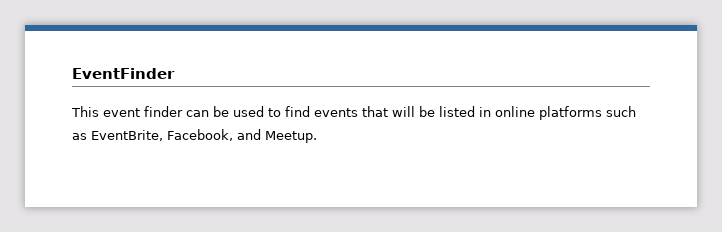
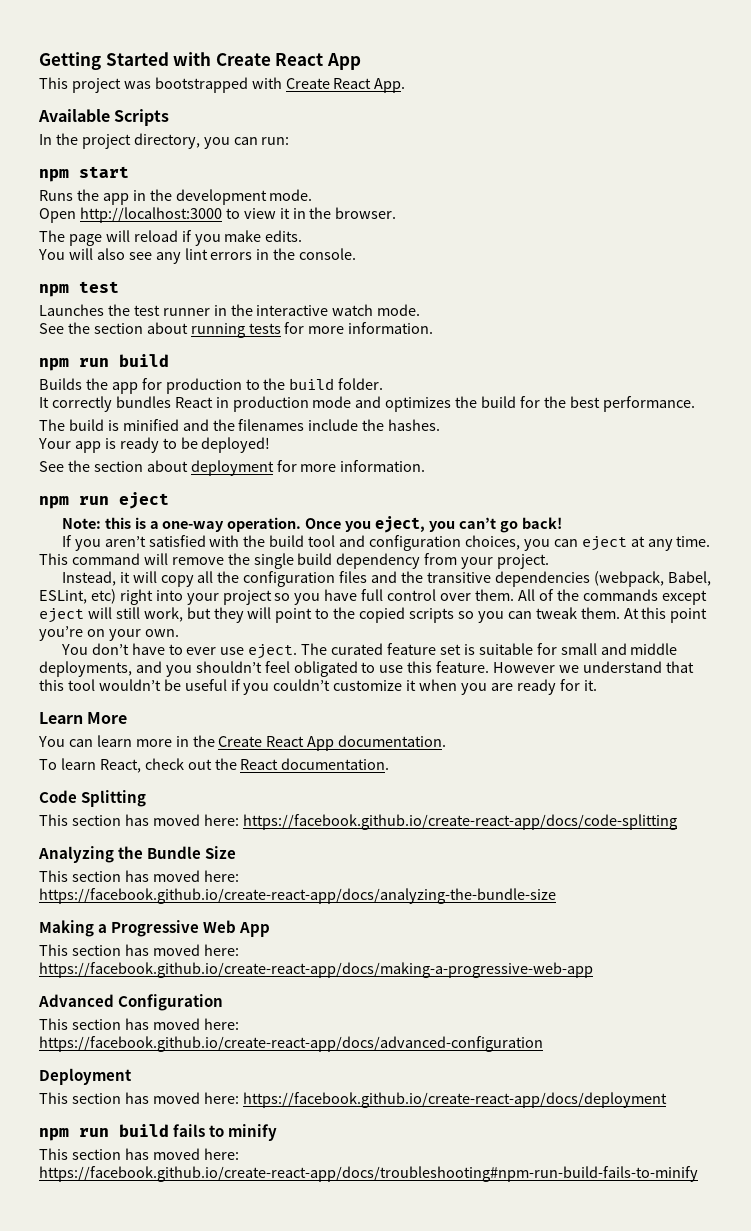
- EventFinder
- This event finder can be used to find events that will be listed in online platforms such as EventBrite, Facebook, and Meetup.
+ Getting Started with Create React App
+ This project was bootstrapped with Create React App.
+ Available Scripts
+ In the project directory, you can run:
+ npm start
+ Runs the app in the development mode.
+ Open http://localhost:3000 to view it in the browser.
+ The page will reload if you make edits.
+ You will also see any lint errors in the console.
+ npm test
+ Launches the test runner in the interactive watch mode.
+ See the section about running tests for more information.
+ npm run build
+ Builds the app for production to the build folder.
+ It correctly bundles React in production mode and optimizes the build for the best performance.
+ The build is minified and the filenames include the hashes.
+ Your app is ready to be deployed!
+ See the section about deployment for more information.
+ npm run eject
+ Note: this is a one-way operation. Once you eject, you can’t go back!
+ If you aren’t satisfied with the build tool and configuration choices, you can eject at any time. This command will remove the single build dependency from your project.
+ Instead, it will copy all the configuration files and the transitive dependencies (webpack, Babel, ESLint, etc) right into your project so you have full control over them. All of the commands except eject will still work, but they will point to the copied scripts so you can tweak them. At this point you’re on your own.
+ You don’t have to ever use eject. The curated feature set is suitable for small and middle deployments, and you shouldn’t feel obligated to use this feature. However we understand that this tool wouldn’t be useful if you couldn’t customize it when you are ready for it.
+ Learn More
+ You can learn more in the Create React App documentation.
+ To learn React, check out the React documentation.
+ Code Splitting
+ This section has moved here: https://facebook.github.io/create-react-app/docs/code-splitting
+ Analyzing the Bundle Size
+ This section has moved here: https://facebook.github.io/create-react-app/docs/analyzing-the-bundle-size
+ Making a Progressive Web App
+ This section has moved here: https://facebook.github.io/create-react-app/docs/making-a-progressive-web-app
+ Advanced Configuration
+ This section has moved here: https://facebook.github.io/create-react-app/docs/advanced-configuration
+ Deployment
+ This section has moved here: https://facebook.github.io/create-react-app/docs/deployment
+ npm run build fails to minify
+ This section has moved here: https://facebook.github.io/create-react-app/docs/troubleshooting#npm-run-build-fails-to-minify

